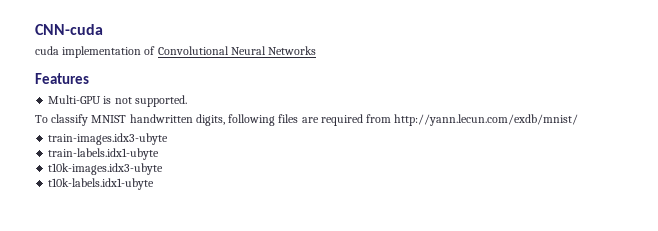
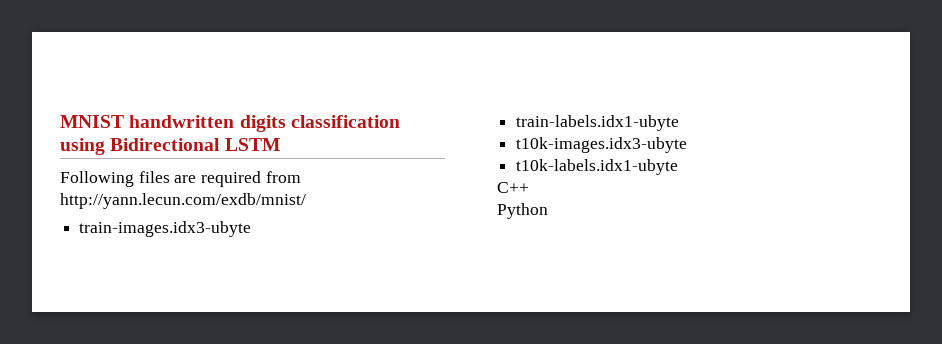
- CNN-cuda
- cuda implementation of Convolutional Neural Networks
- Features
- Multi-GPU is not supported.
- To classify MNIST handwritten digits, following files are required from http://yann.lecun.com/exdb/mnist/
+ MNIST handwritten digits classification using Bidirectional LSTM
+ Following files are required from http://yann.lecun.com/exdb/mnist/
+ C++
+ Python

